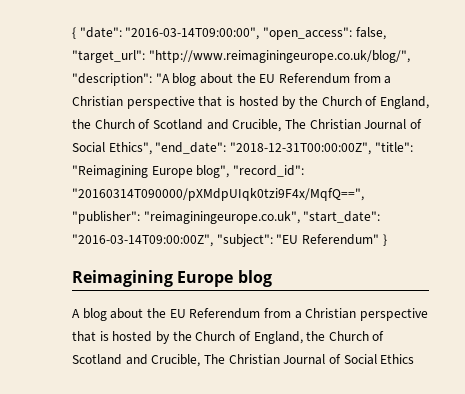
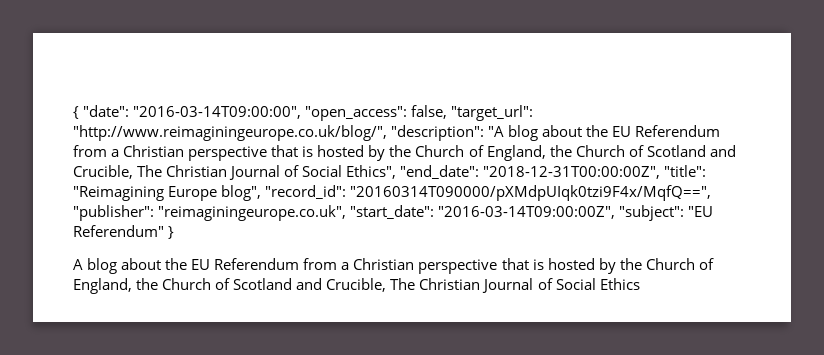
- Reimagining Europe blog

